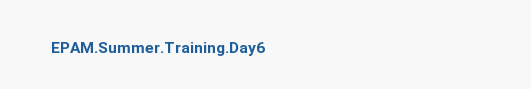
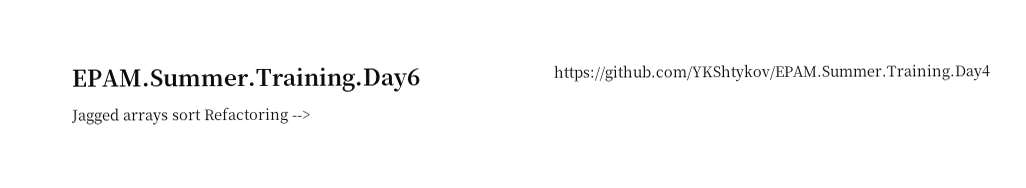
+ Jagged arrays sort Refactoring --> https://github.com/YKShtykov/EPAM.Summer.Training.Day4

